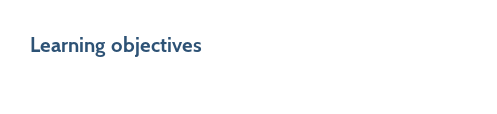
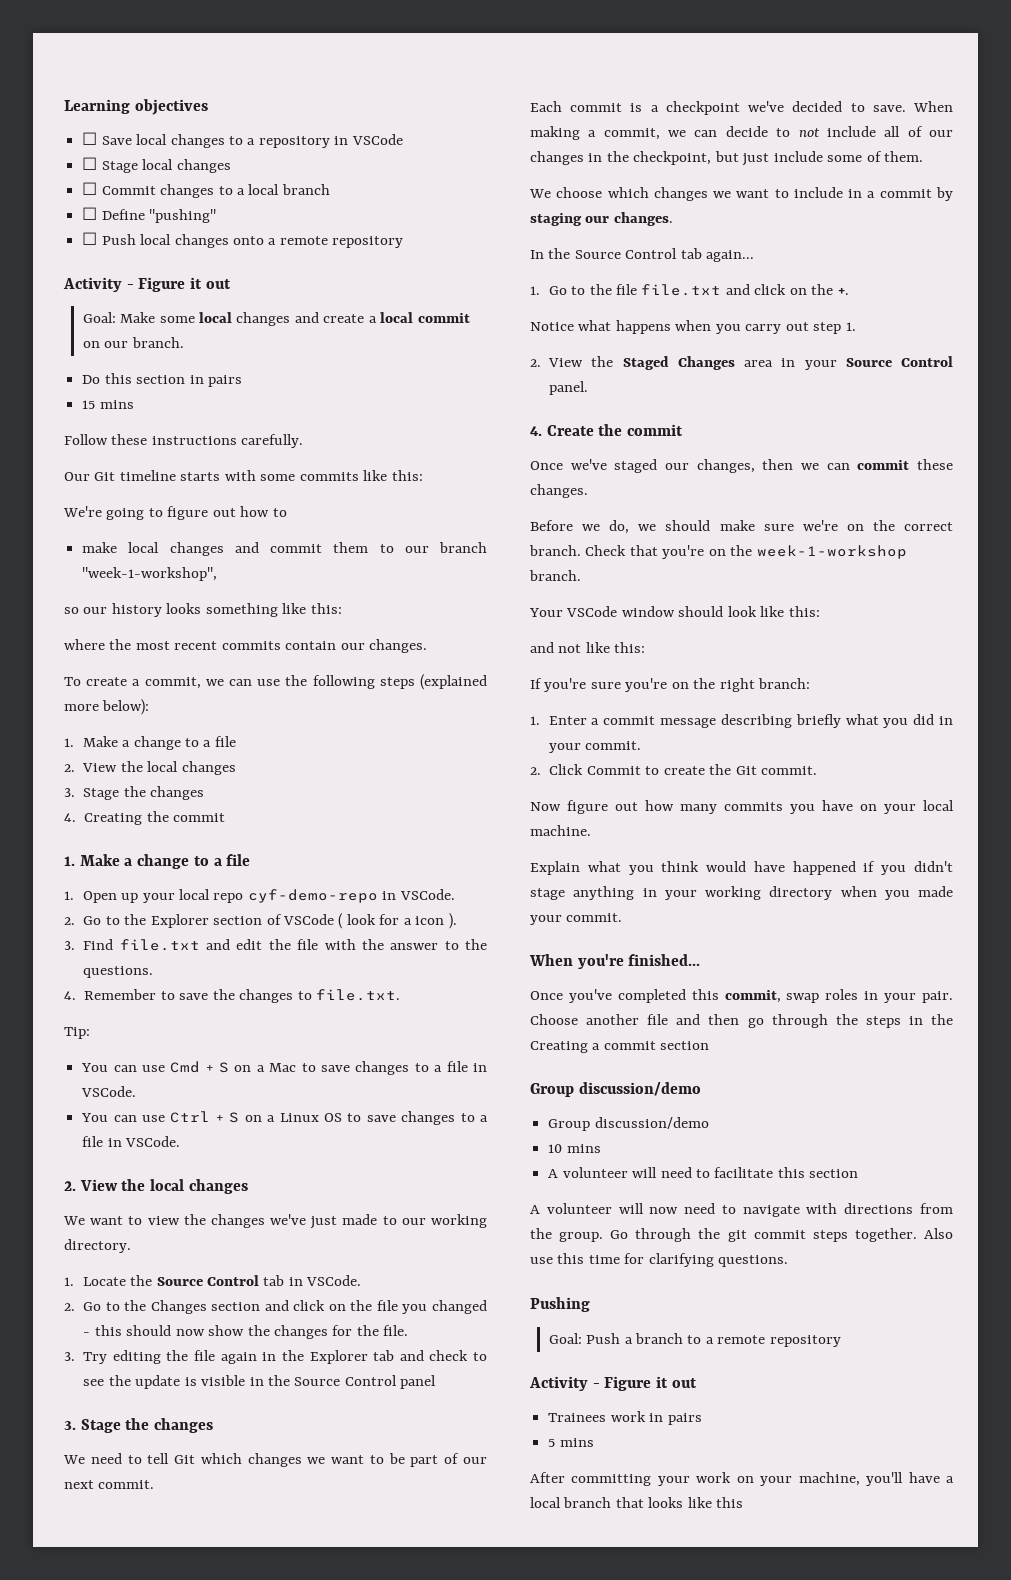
+ ☐ Save local changes to a repository in VSCode
+ ☐ Stage local changes
+ ☐ Commit changes to a local branch
+ ☐ Define "pushing"
+ ☐ Push local changes onto a remote repository
+ Activity - Figure it out
+ Goal: Make some local changes and create a local commit on our branch.
+ Do this section in pairs
+ 15 mins
+ Follow these instructions carefully.
+ Our Git timeline starts with some commits like this:
+ We're going to figure out how to
+ make local changes and commit them to our branch "week-1-workshop",
+ so our history looks something like this:
+ where the most recent commits contain our changes.
+ To create a commit, we can use the following steps (explained more below):
+ 1. Make a change to a file
+ 2. View the local changes
+ 3. Stage the changes
+ 4. Creating the commit
+ 1. Make a change to a file
+ 1. Open up your local repo cyf-demo-repo in VSCode.
+ 2. Go to the Explorer section of VSCode ( look for a icon ).
+ 3. Find file.txt and edit the file with the answer to the questions.
+ 4. Remember to save the changes to file.txt.
+ Tip:
+ You can use Cmd + S on a Mac to save changes to a file in VSCode.
+ You can use Ctrl + S on a Linux OS to save changes to a file in VSCode.
+ 2. View the local changes
+ We want to view the changes we've just made to our working directory.
+ 1. Locate the Source Control tab in VSCode.
+ 2. Go to the Changes section and click on the file you changed - this should now show the changes for the file.
+ 3. Try editing the file again in the Explorer tab and check to see the update is visible in the Source Control panel
+ 3. Stage the changes
+ We need to tell Git which changes we want to be part of our next commit.
+ Each commit is a checkpoint we've decided to save. When making a commit, we can decide to not include all of our changes in the checkpoint, but just include some of them.
+ We choose which changes we want to include in a commit by staging our changes.
+ In the Source Control tab again...
+ 1. Go to the file file.txt and click on the +.
+ Notice what happens when you carry out step 1.
+ 2. View the Staged Changes area in your Source Control panel.
+ 4. Create the commit
+ Once we've staged our changes, then we can commit these changes.
+ Before we do, we should make sure we're on the correct branch. Check that you're on the week-1-workshop branch.
+ Your VSCode window should look like this:
+ and not like this:
+ If you're sure you're on the right branch:
+ 1. Enter a commit message describing briefly what you did in your commit.
+ 2. Click Commit to create the Git commit.
+ Now figure out how many commits you have on your local machine.
+ Explain what you think would have happened if you didn't stage anything in your working directory when you made your commit.
+ When you're finished...
+ Once you've completed this commit, swap roles in your pair. Choose another file and then go through the steps in the Creating a commit section
+ Group discussion/demo
+ Group discussion/demo
+ 10 mins
+ A volunteer will need to facilitate this section
+ A volunteer will now need to navigate with directions from the group. Go through the git commit steps together. Also use this time for clarifying questions.
+ Pushing
+ Goal: Push a branch to a remote repository
+ Activity - Figure it out
+ Trainees work in pairs
+ 5 mins
+ After committing your work on your machine, you'll have a local branch that looks like this

